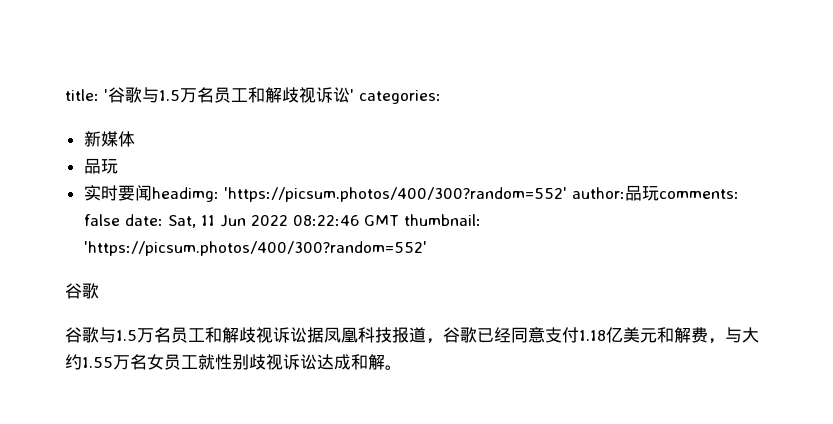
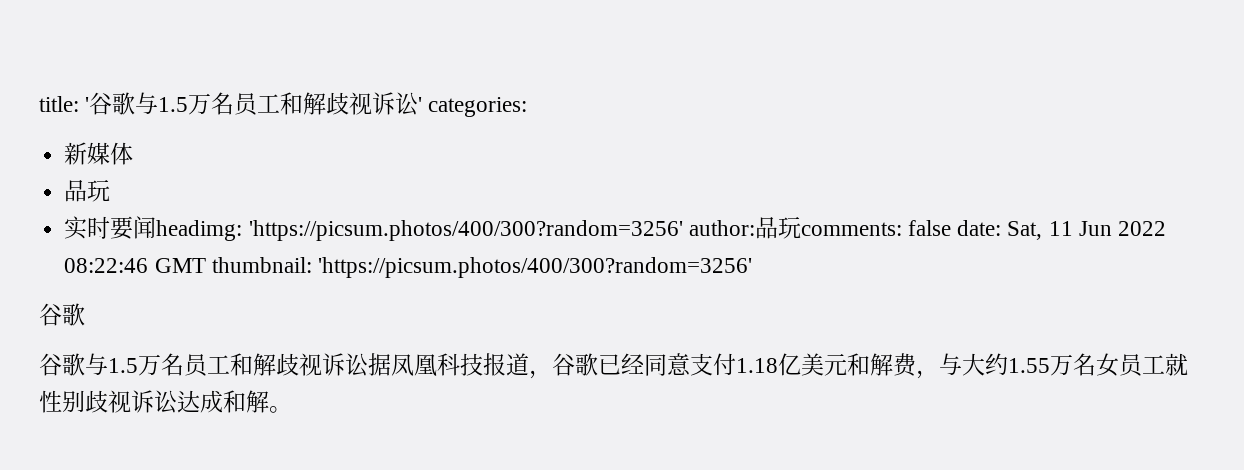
- 实时要闻headimg: 'https://picsum.photos/400/300?random=552' author:品玩comments: false date: Sat, 11 Jun 2022 08:22:46 GMT thumbnail: 'https://picsum.photos/400/300?random=552'
+ 实时要闻headimg: 'https://picsum.photos/400/300?random=3256' author:品玩comments: false date: Sat, 11 Jun 2022 08:22:46 GMT thumbnail: 'https://picsum.photos/400/300?random=3256'

